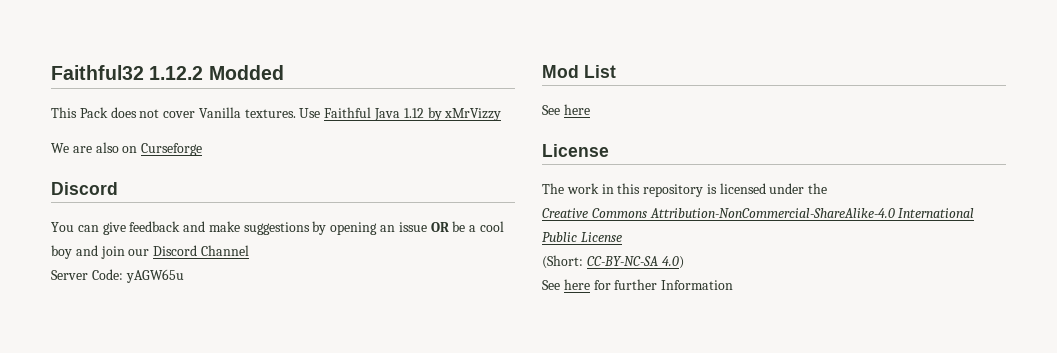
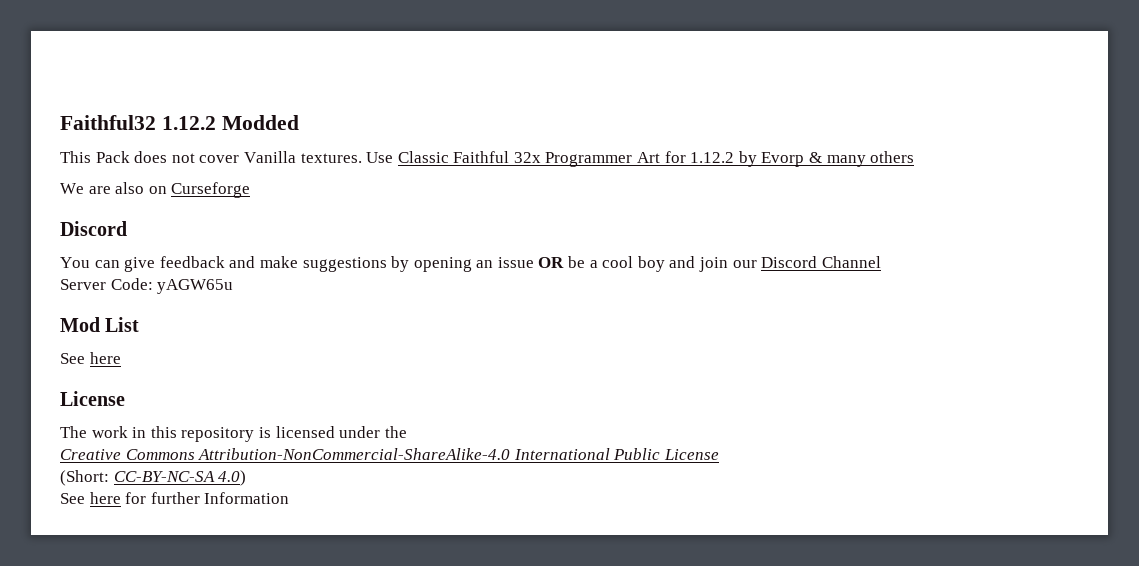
- Use Faithful Java 1.12 by xMrVizzy
+ Use Classic Faithful 32x Programmer Art for 1.12.2 by Evorp & many others

